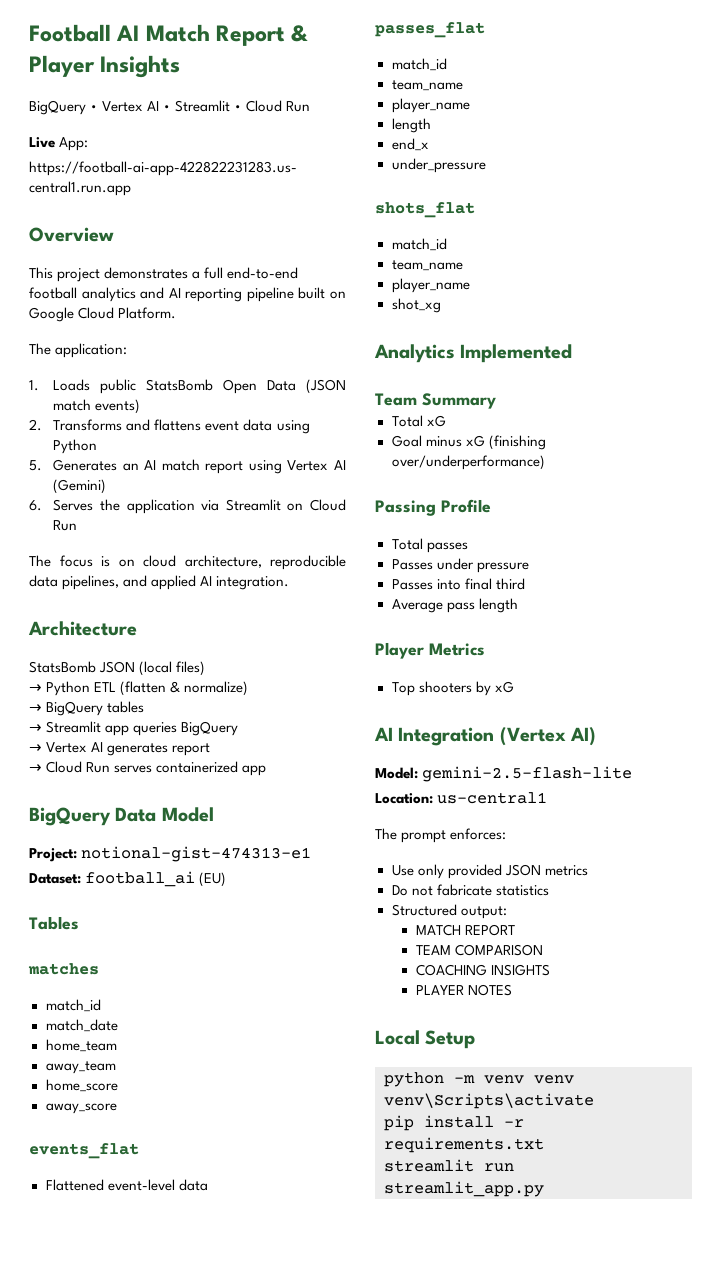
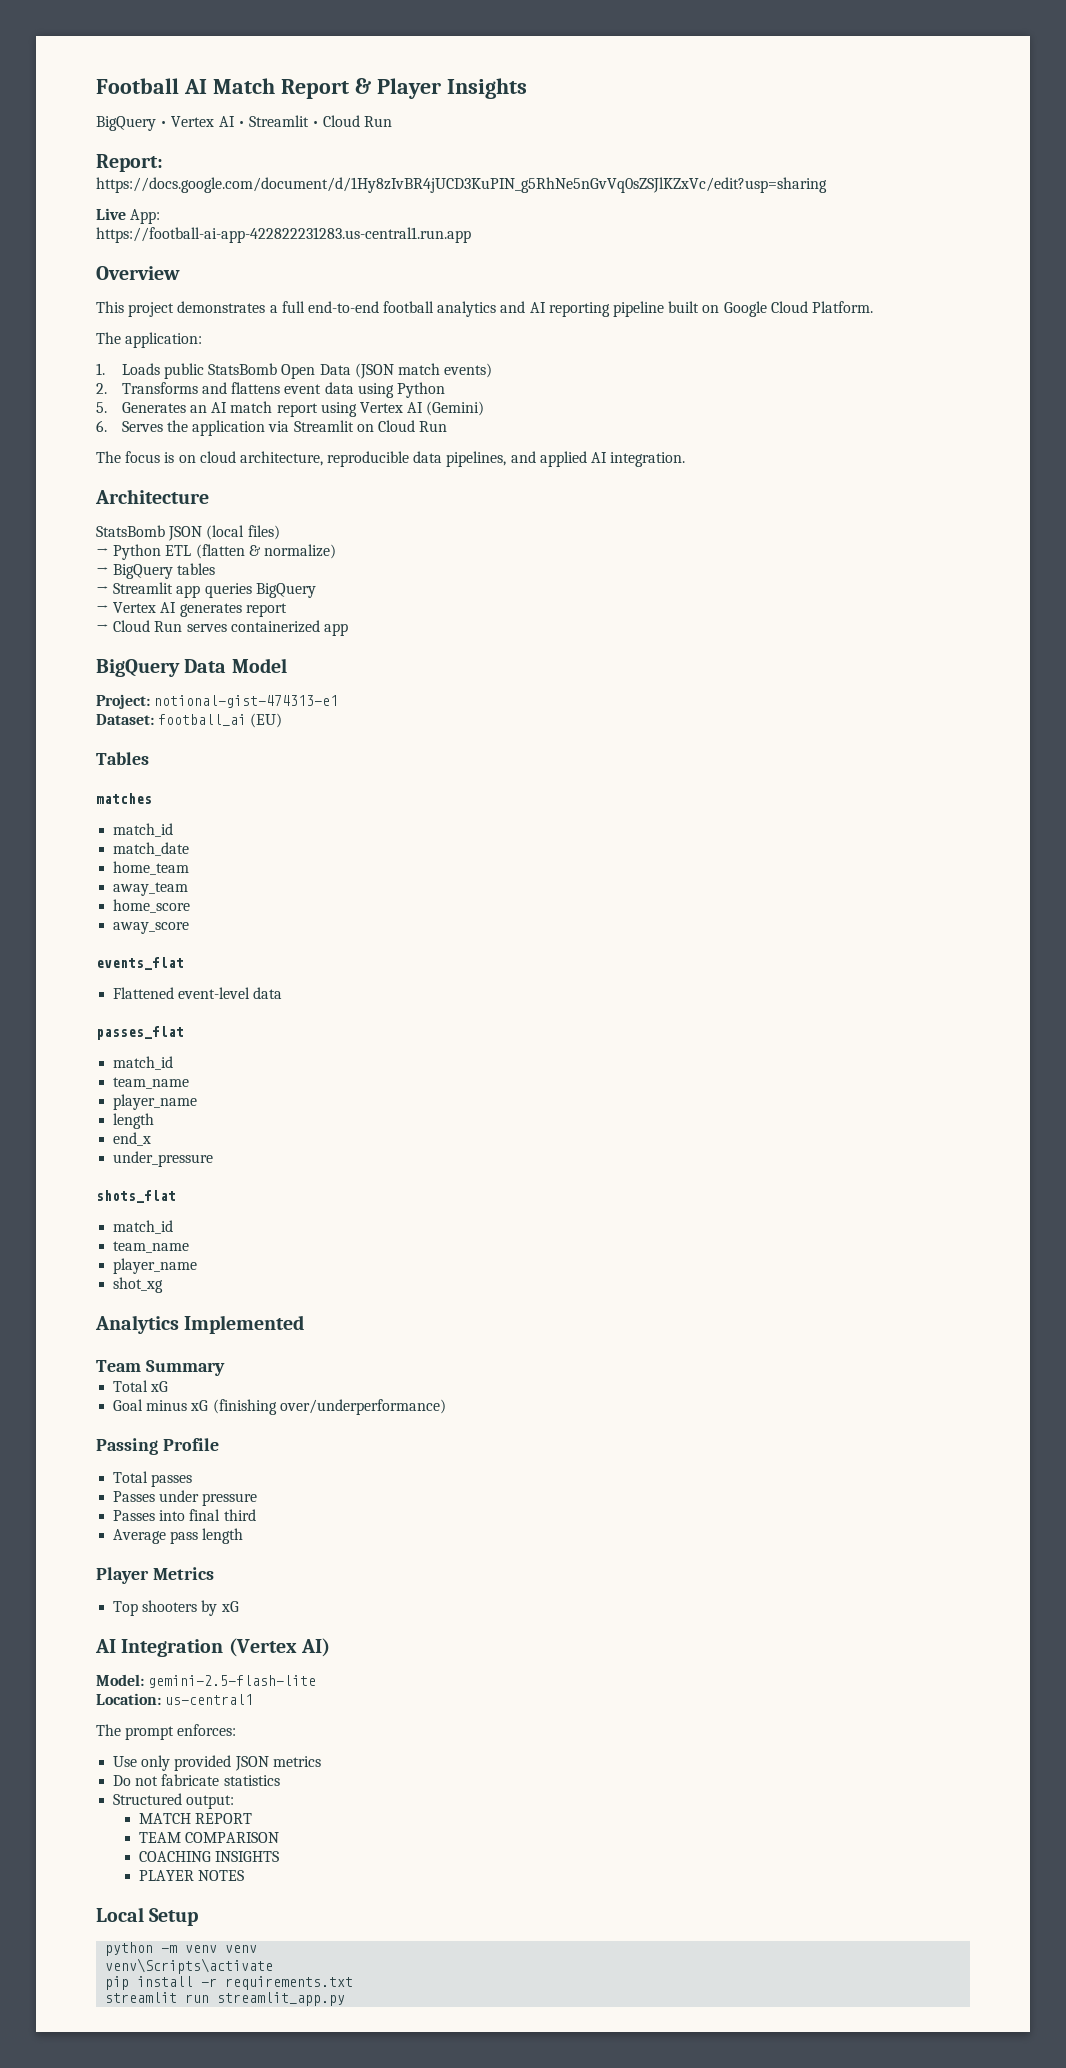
+ Report:
+ https://docs.google.com/document/d/1Hy8zIvBR4jUCD3KuPIN_g5RhNe5nGvVq0sZSJlKZxVc/edit?usp=sharing

